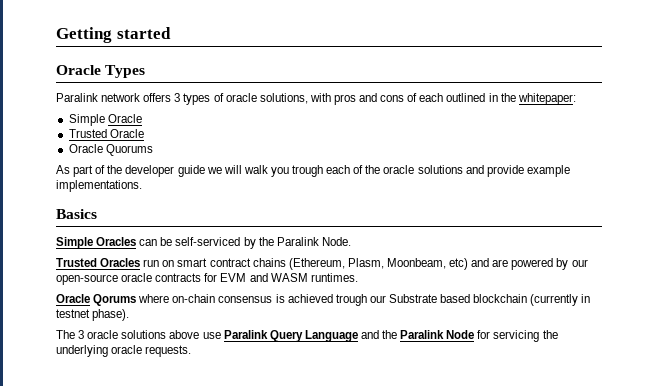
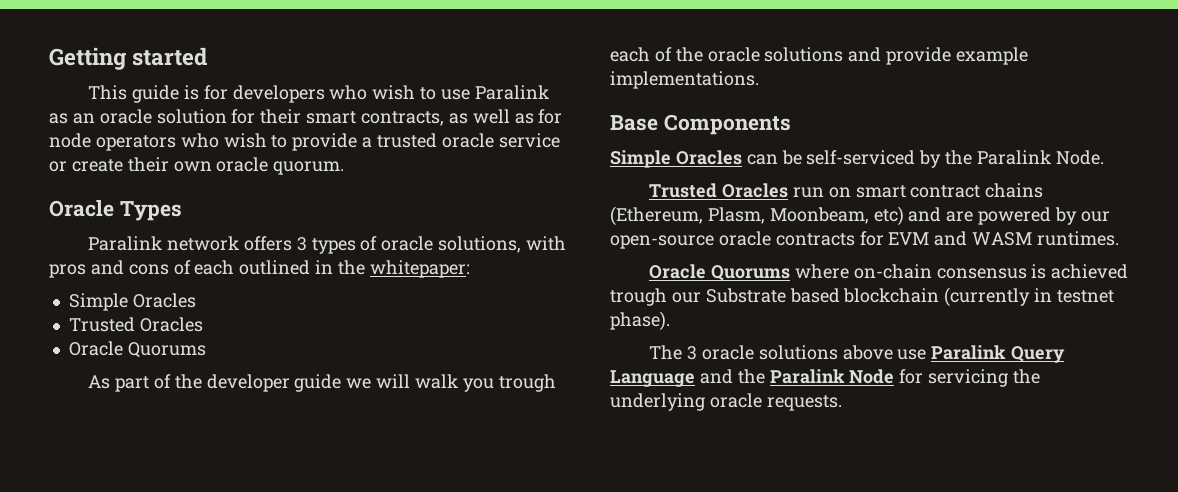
+ This guide is for developers who wish to use Paralink as an oracle solution for their smart contracts, as well as for node operators who wish to provide a trusted oracle service or create their own oracle quorum.
  Paralink network offers 3 types of oracle solutions, with pros and cons of each outlined in the whitepaper:
- Simple Oracle
- Trusted Oracle
+ Simple Oracles
+ Trusted Oracles
- Basics
+ Base Components
- Oracle Qorums where on-chain consensus is achieved trough our Substrate based blockchain (currently in testnet phase).
+ Oracle Quorums where on-chain consensus is achieved trough our Substrate based blockchain (currently in testnet phase).

